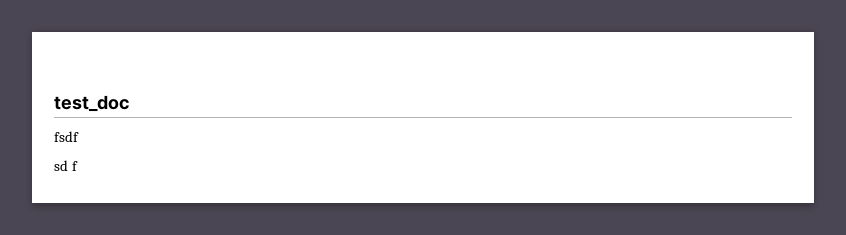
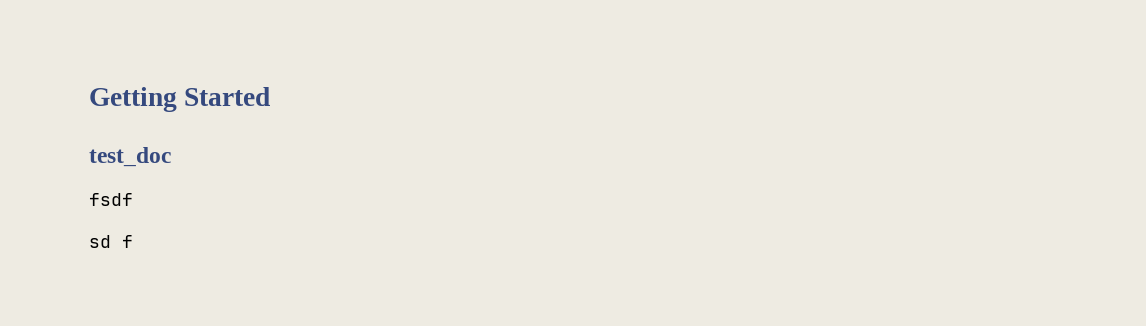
+ Getting Started

